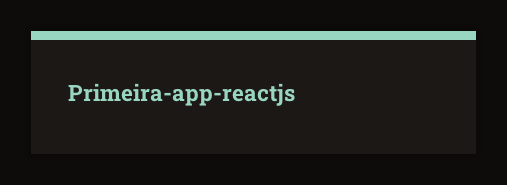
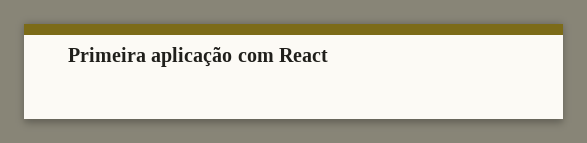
- Primeira-app-reactjs
+ Primeira aplicação com React

